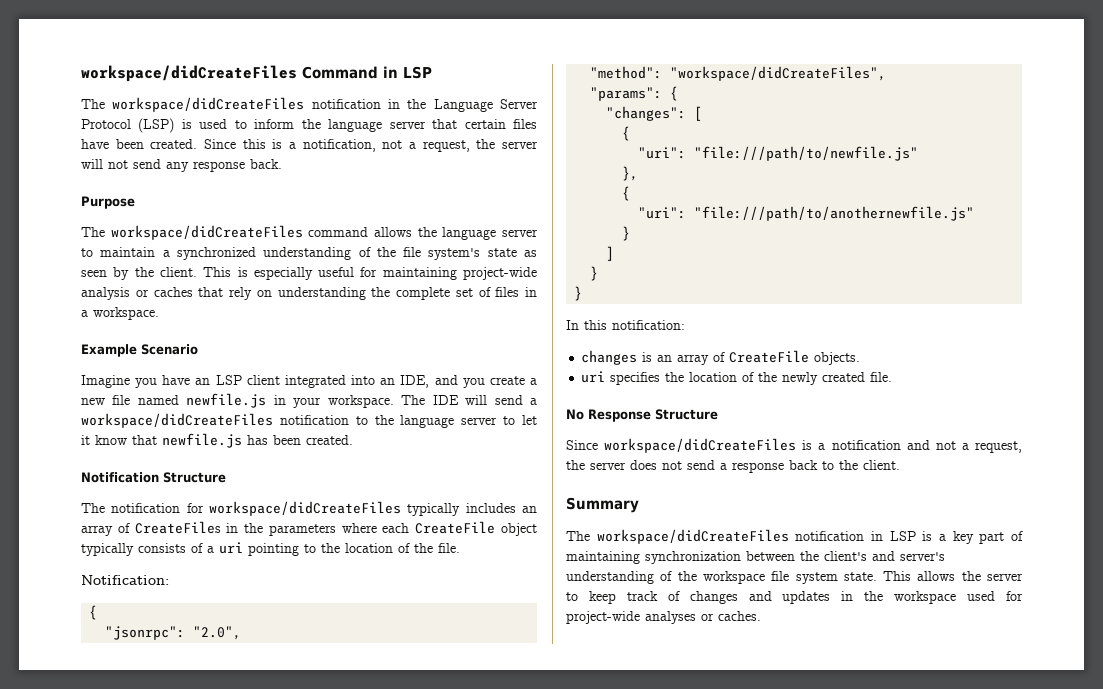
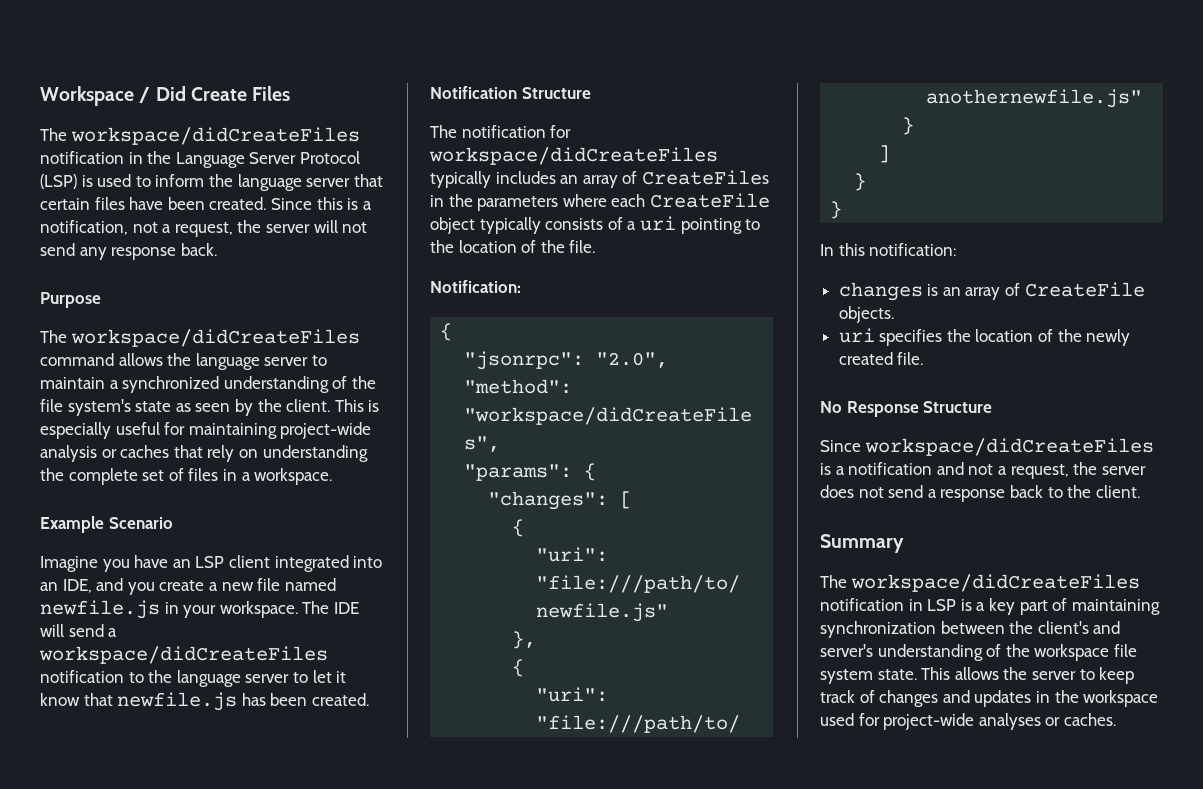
- workspace/didCreateFiles Command in LSP
+ Workspace / Did Create Files

